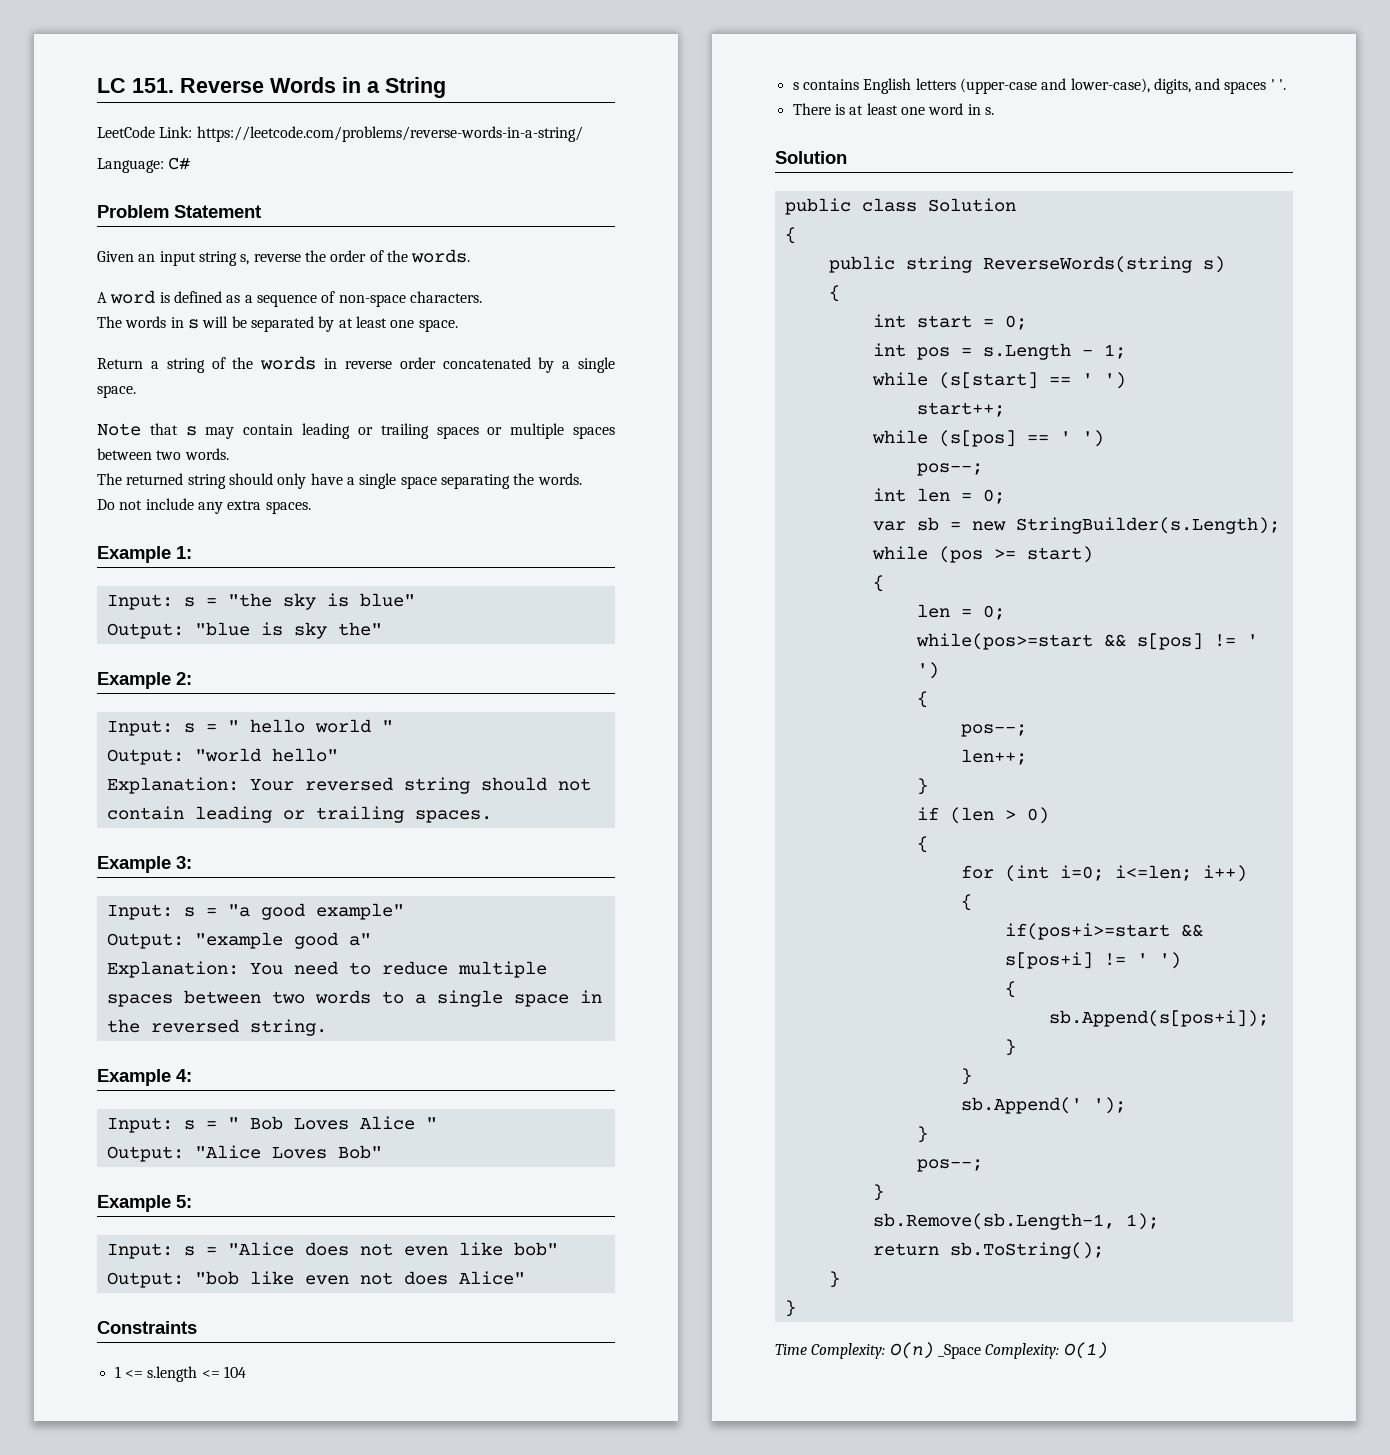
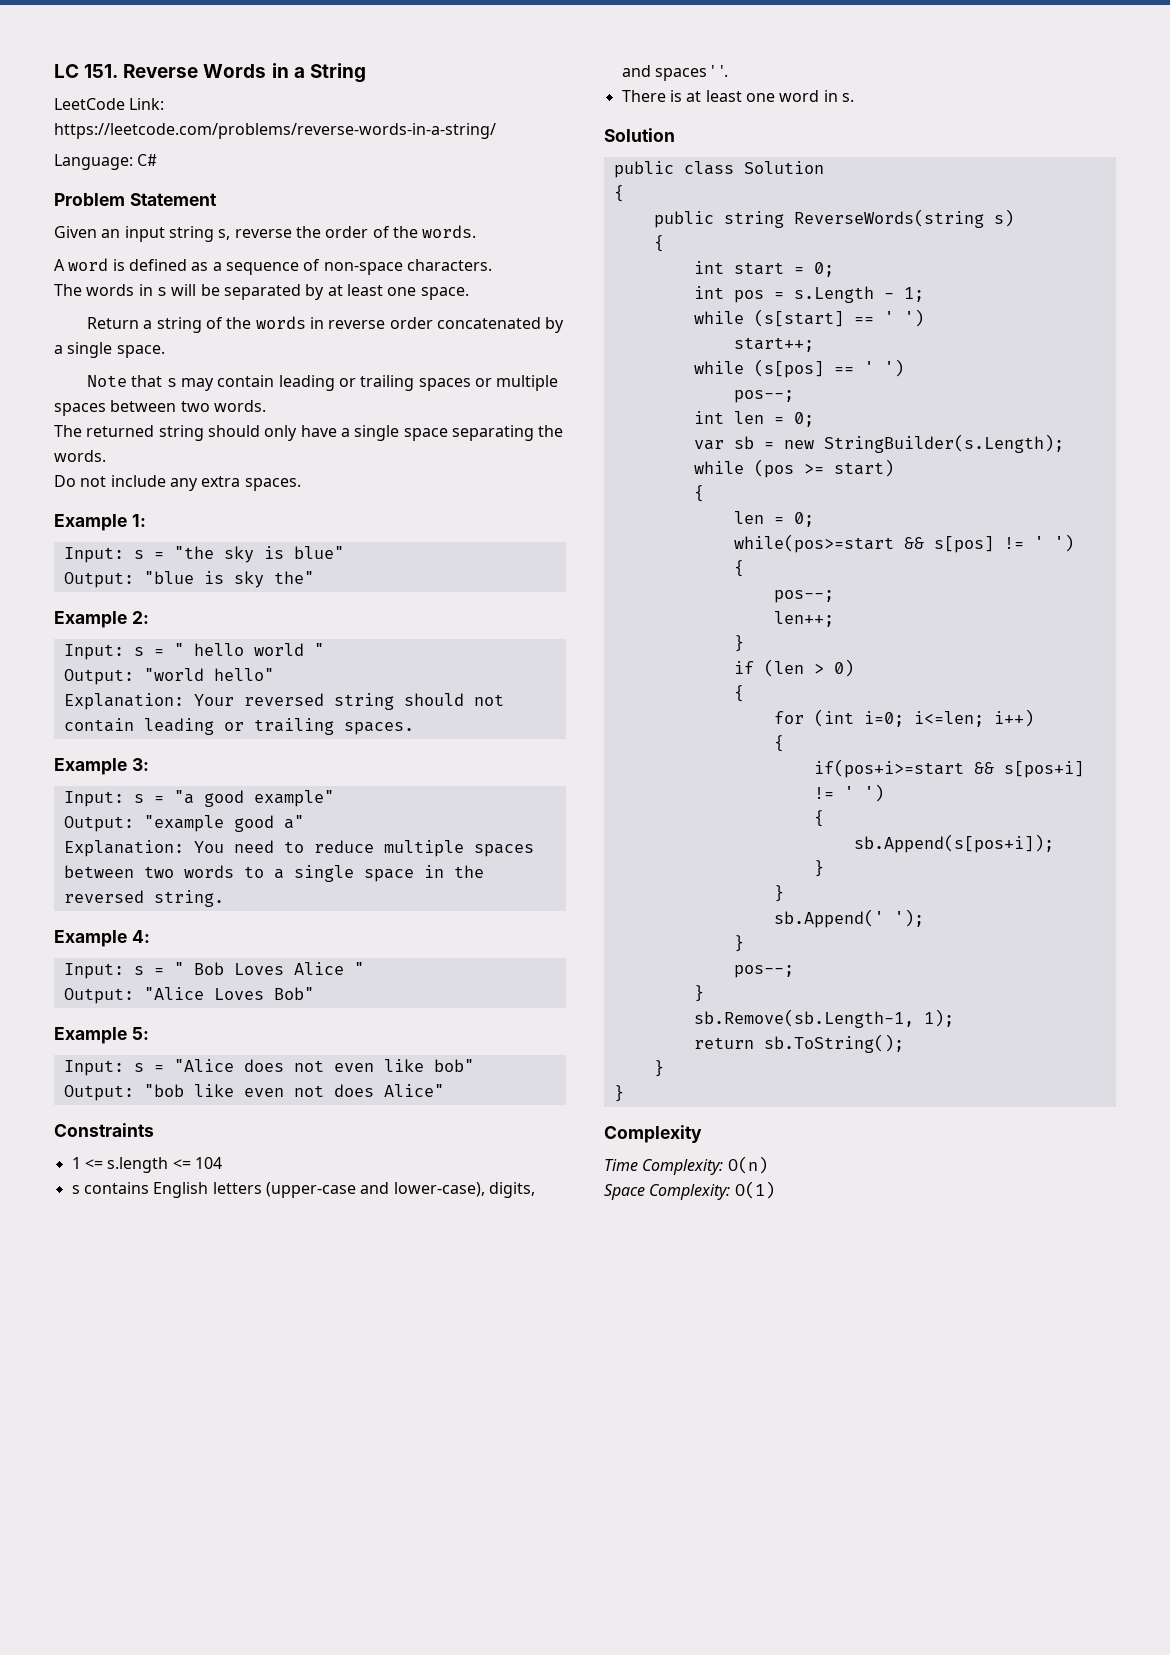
+ Complexity
- Time Complexity: O(n) _Space Complexity: O(1)
+ Time Complexity: O(n)
+ Space Complexity: O(1)

